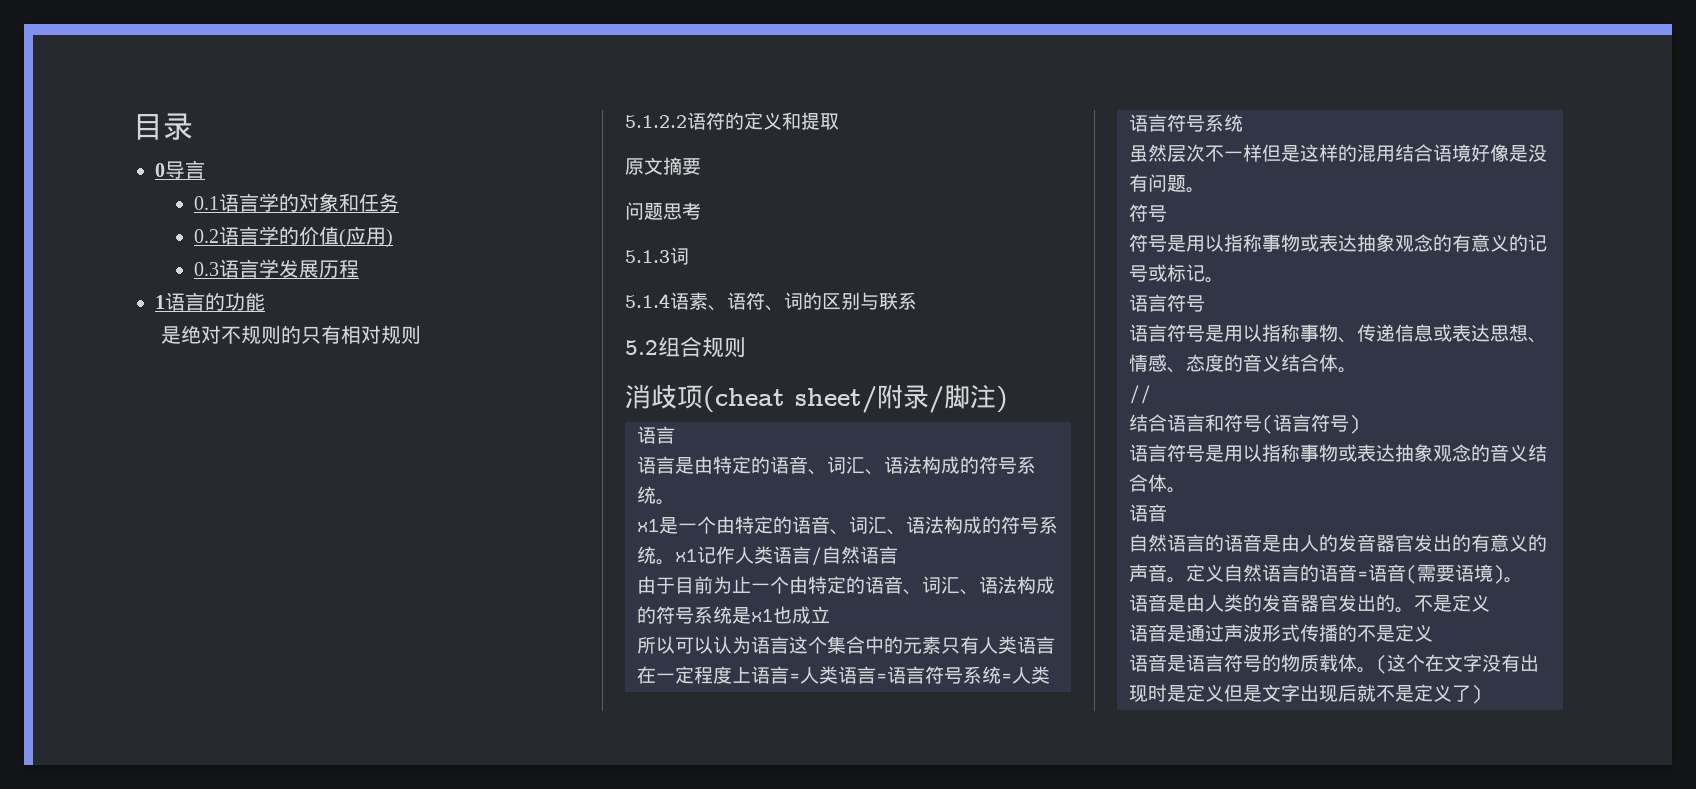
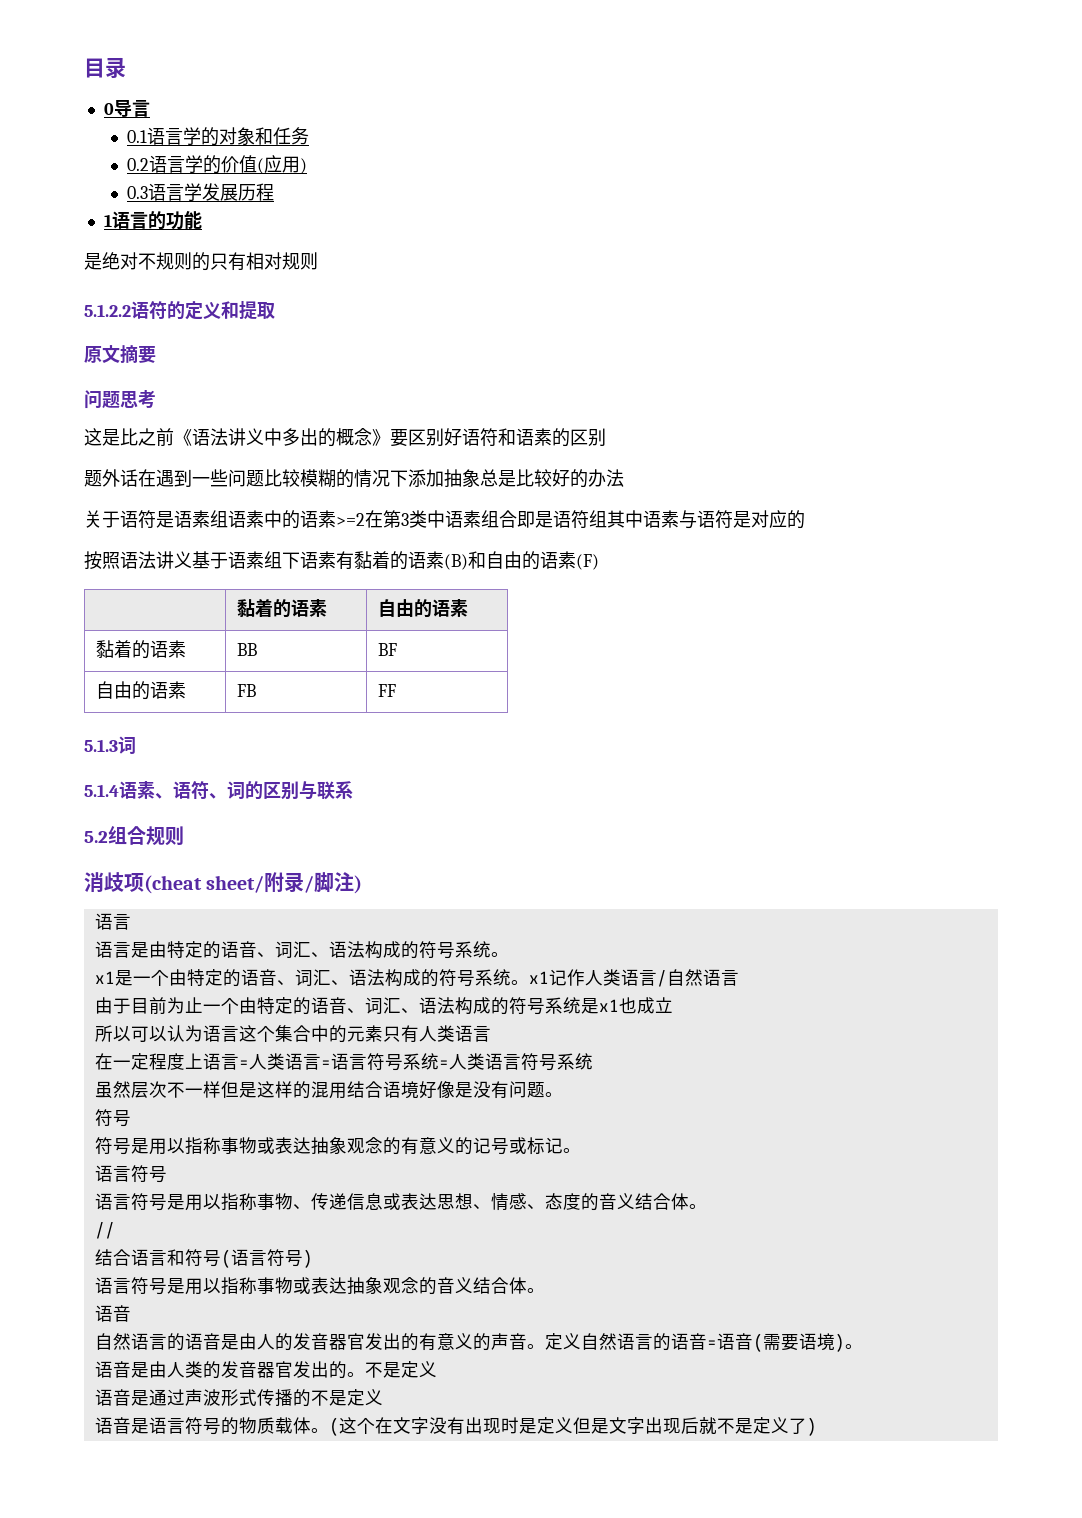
+ 这是比之前《语法讲义中多出的概念》要区别好语符和语素的区别
+ 题外话在遇到一些问题比较模糊的情况下添加抽象总是比较好的办法
+ 关于语符是语素组语素中的语素>=2在第3类中语素组合即是语符组其中语素与语符是对应的
+ 按照语法讲义基于语素组下语素有黏着的语素(B)和自由的语素(F)
+ | 黏着的语素 | 自由的语素
+ 黏着的语素 | BB | BF
+ 自由的语素 | FB | FF

